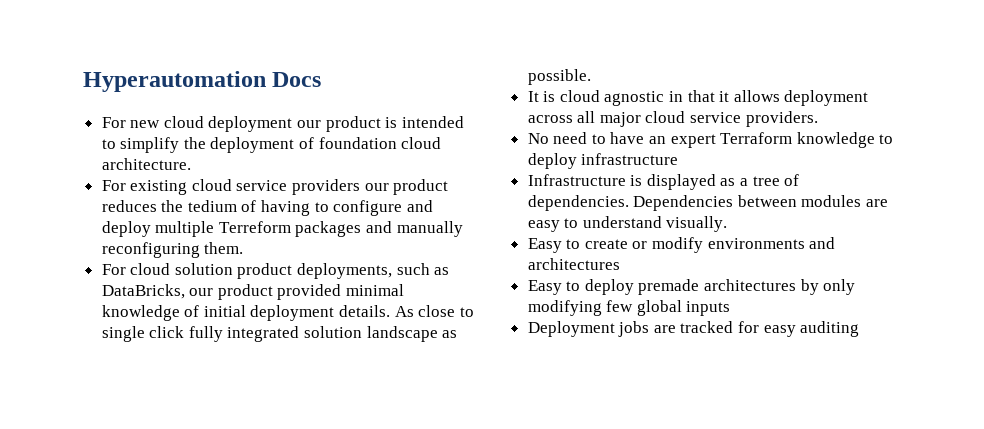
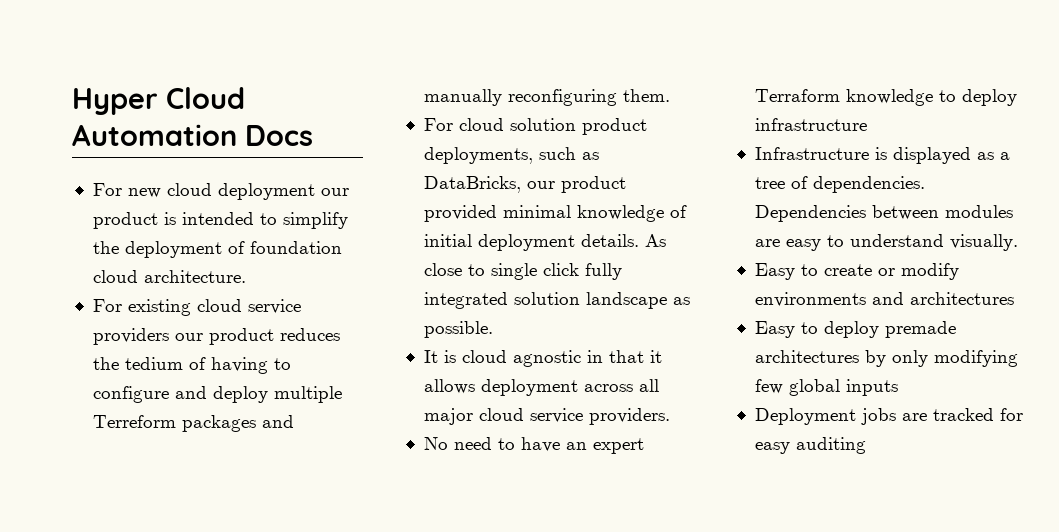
- Hyperautomation Docs
+ Hyper Cloud Automation Docs

